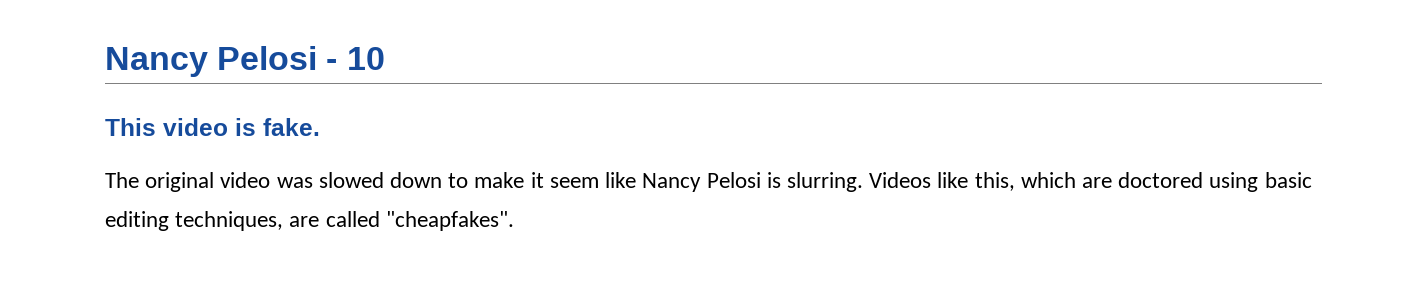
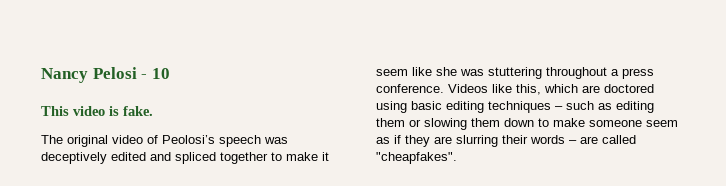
- The original video was slowed down to make it seem like Nancy Pelosi is slurring.
+ The original video of Peolosi’s speech was deceptively edited and spliced together to make it seem like she was stuttering throughout a press conference.
- Videos like this, which are doctored using basic editing techniques, are called "cheapfakes".
+ Videos like this, which are doctored using basic editing techniques – such as editing them or slowing them down to make someone seem as if they are slurring their words – are called "cheapfakes".

